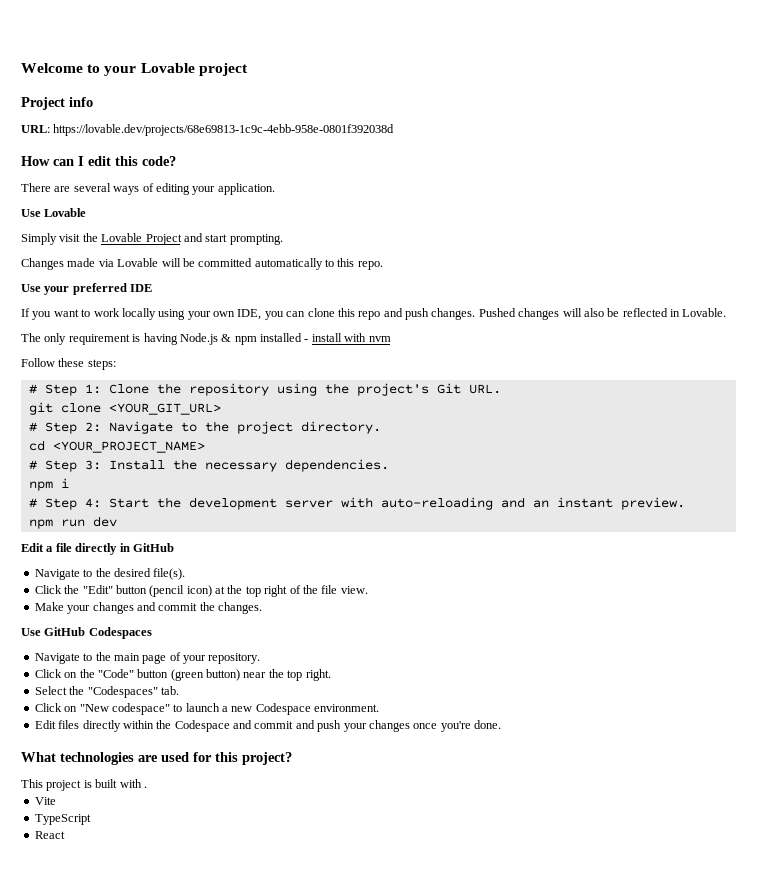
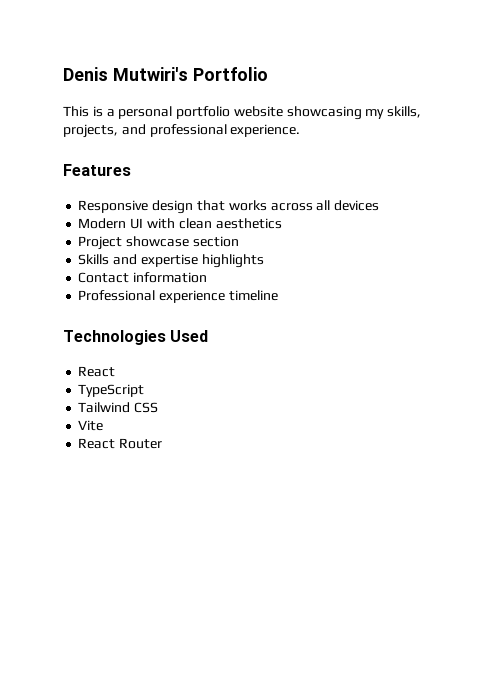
- Welcome to your Lovable project
- Project info
- URL: https://lovable.dev/projects/68e69813-1c9c-4ebb-958e-0801f392038d
- How can I edit this code?
- There are several ways of editing your application.
- Use Lovable
- Simply visit the Lovable Project and start prompting.
- Changes made via Lovable will be committed automatically to this repo.
- Use your preferred IDE
- If you want to work locally using your own IDE, you can clone this repo and push changes. Pushed changes will also be reflected in Lovable.
- The only requirement is having Node.js & npm installed - install with nvm
- Follow these steps:
- # Step 1: Clone the repository using the project's Git URL.
- git clone <YOUR_GIT_URL>
- # Step 2: Navigate to the project directory.
- cd <YOUR_PROJECT_NAME>
- # Step 3: Install the necessary dependencies.
- npm i
- # Step 4: Start the development server with auto-reloading and an instant preview.
- npm run dev
- Edit a file directly in GitHub
- Navigate to the desired file(s).
- Click the "Edit" button (pencil icon) at the top right of the file view.
- Make your changes and commit the changes.
- Use GitHub Codespaces
- Navigate to the main page of your repository.
- Click on the "Code" button (green button) near the top right.
- Select the "Codespaces" tab.
- Click on "New codespace" to launch a new Codespace environment.
- Edit files directly within the Codespace and commit and push your changes once you're done.
- What technologies are used for this project?
- This project is built with .
+ Denis Mutwiri's Portfolio
+ This is a personal portfolio website showcasing my skills, projects, and professional experience.
+ Features
+ Responsive design that works across all devices
+ Modern UI with clean aesthetics
+ Project showcase section
+ Skills and expertise highlights
+ Contact information
+ Professional experience timeline
+ Technologies Used
+ React
+ TypeScript
+ Tailwind CSS
- TypeScript
- React
+ React Router

